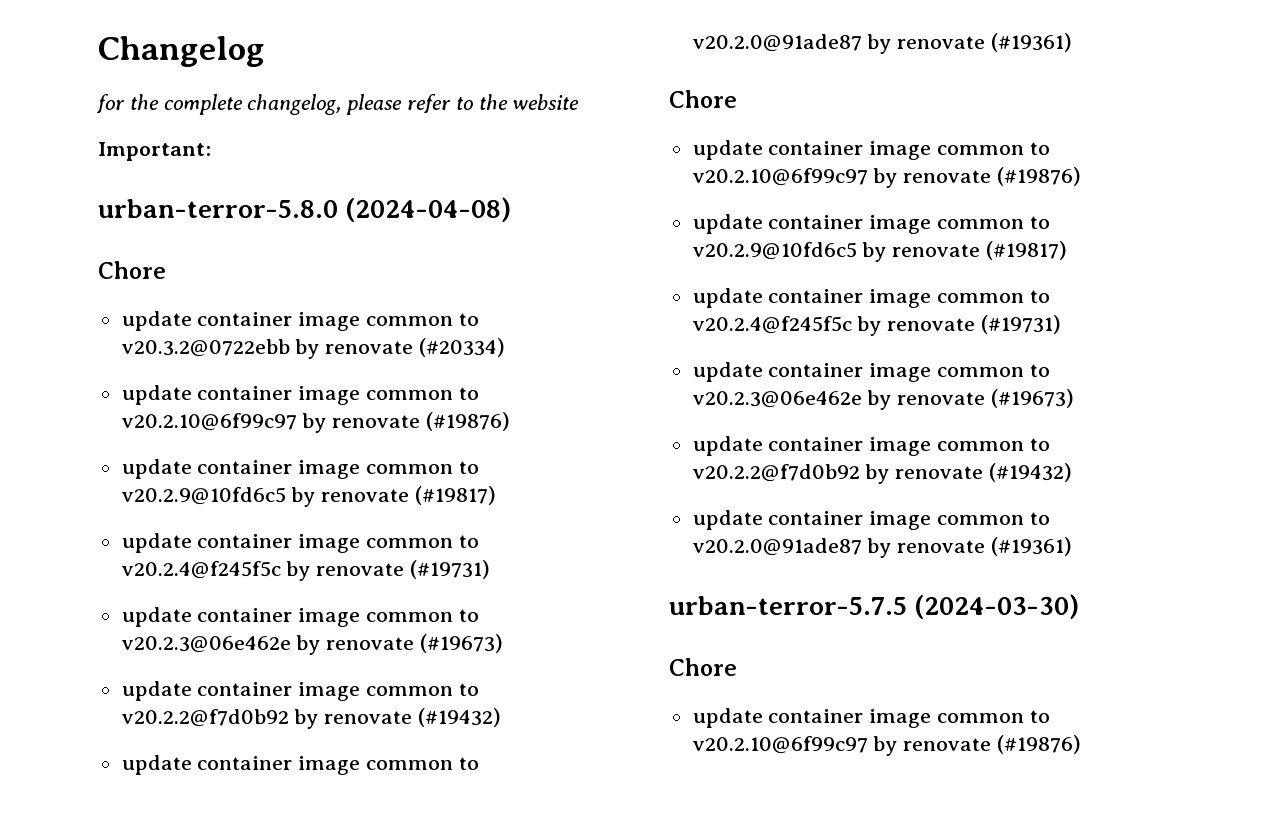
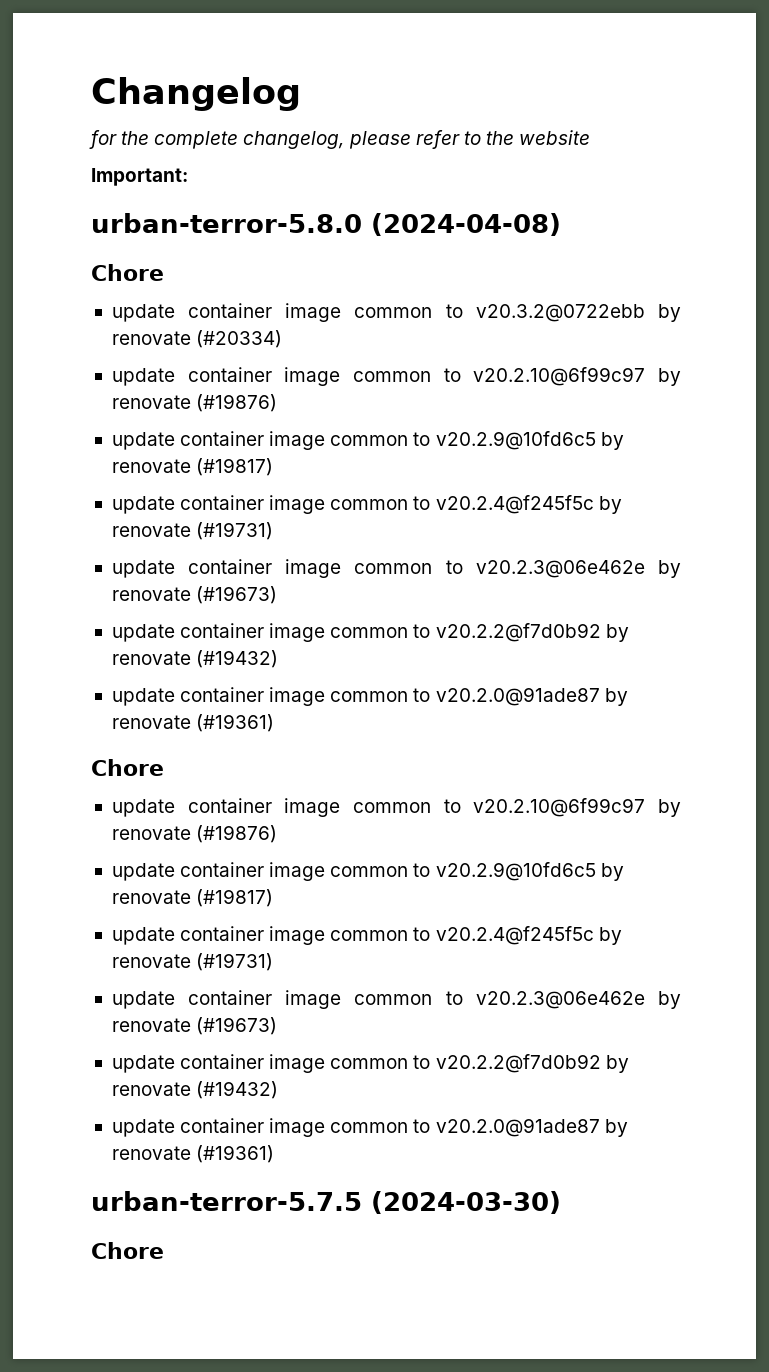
  urban-terror-5.7.5 (2024-03-30)
  Chore
- update container image common to v20.2.10@6f99c97 by renovate (#19876)

